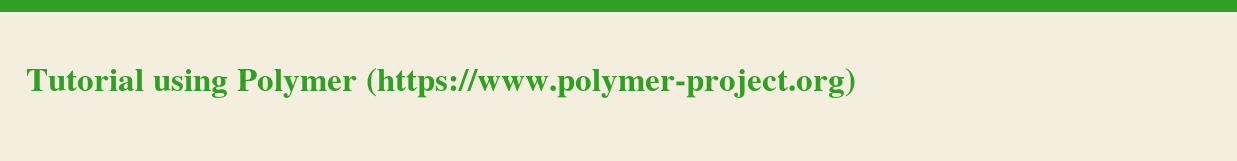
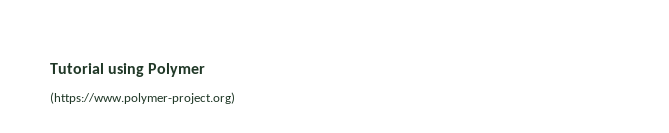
- Tutorial using Polymer (https://www.polymer-project.org)
+ Tutorial using Polymer
+ (https://www.polymer-project.org)

